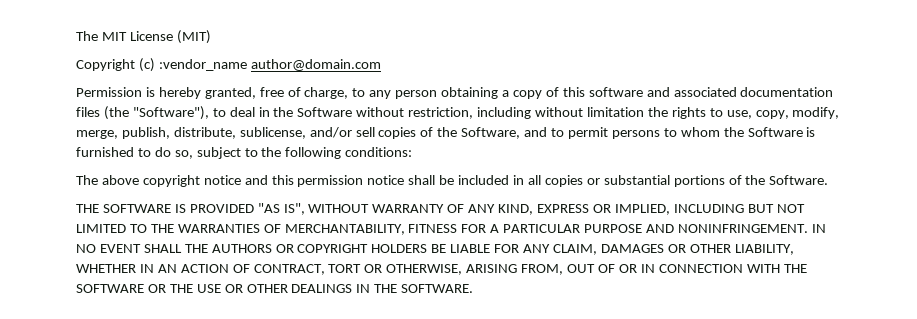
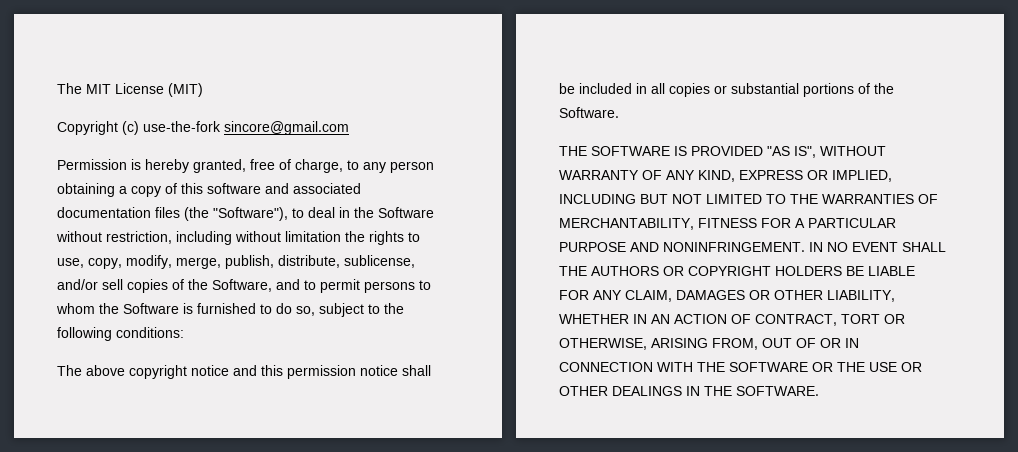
- Copyright (c) :vendor_name author@domain.com
+ Copyright (c) use-the-fork sincore@gmail.com

